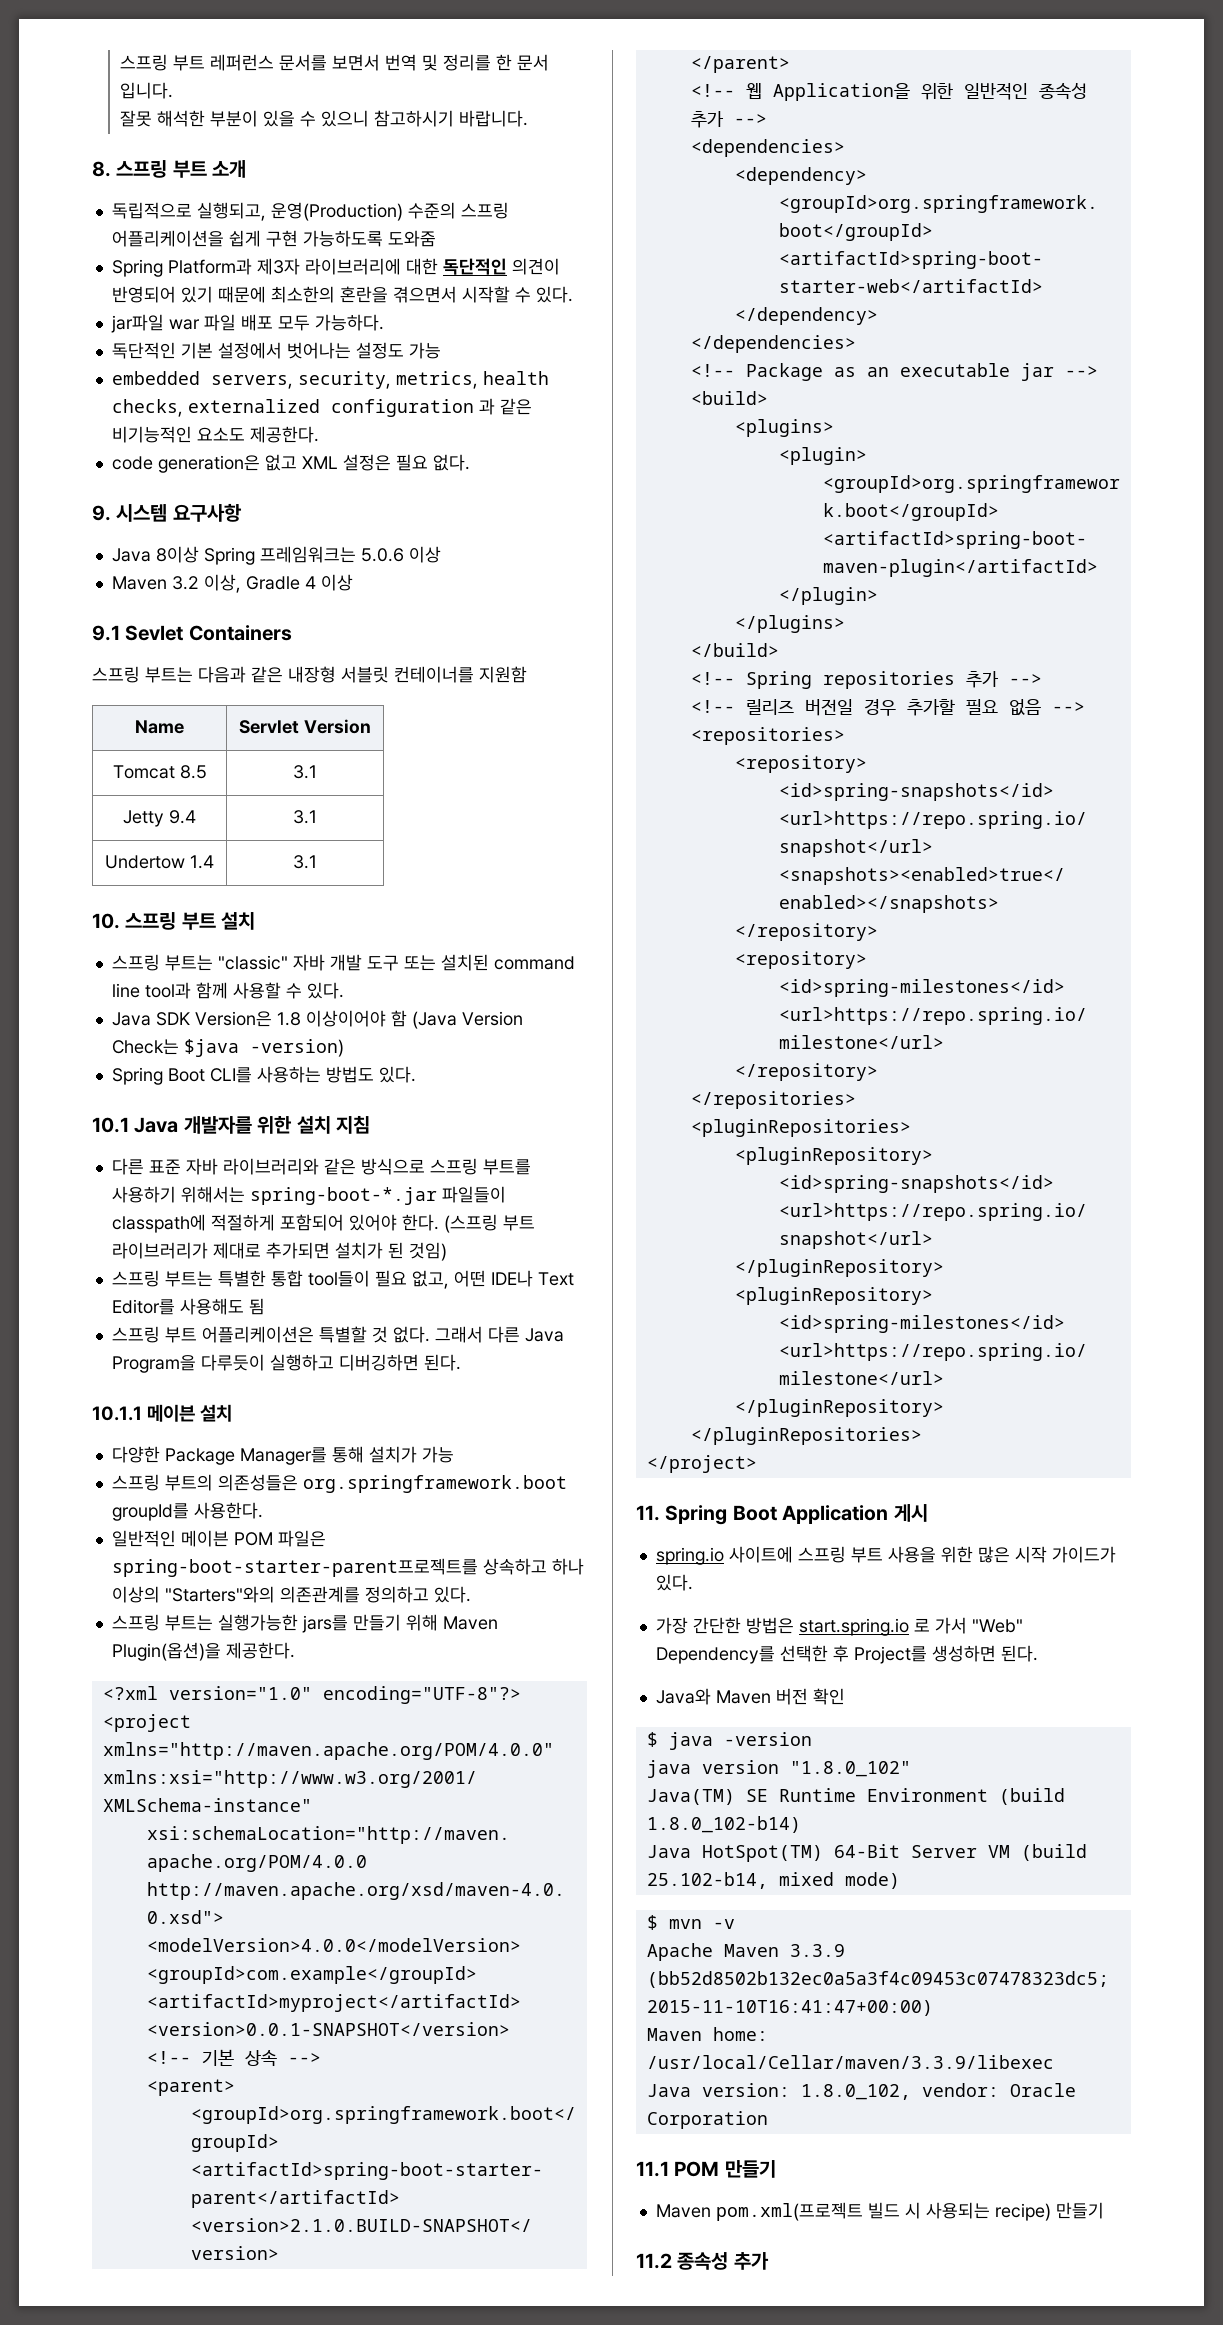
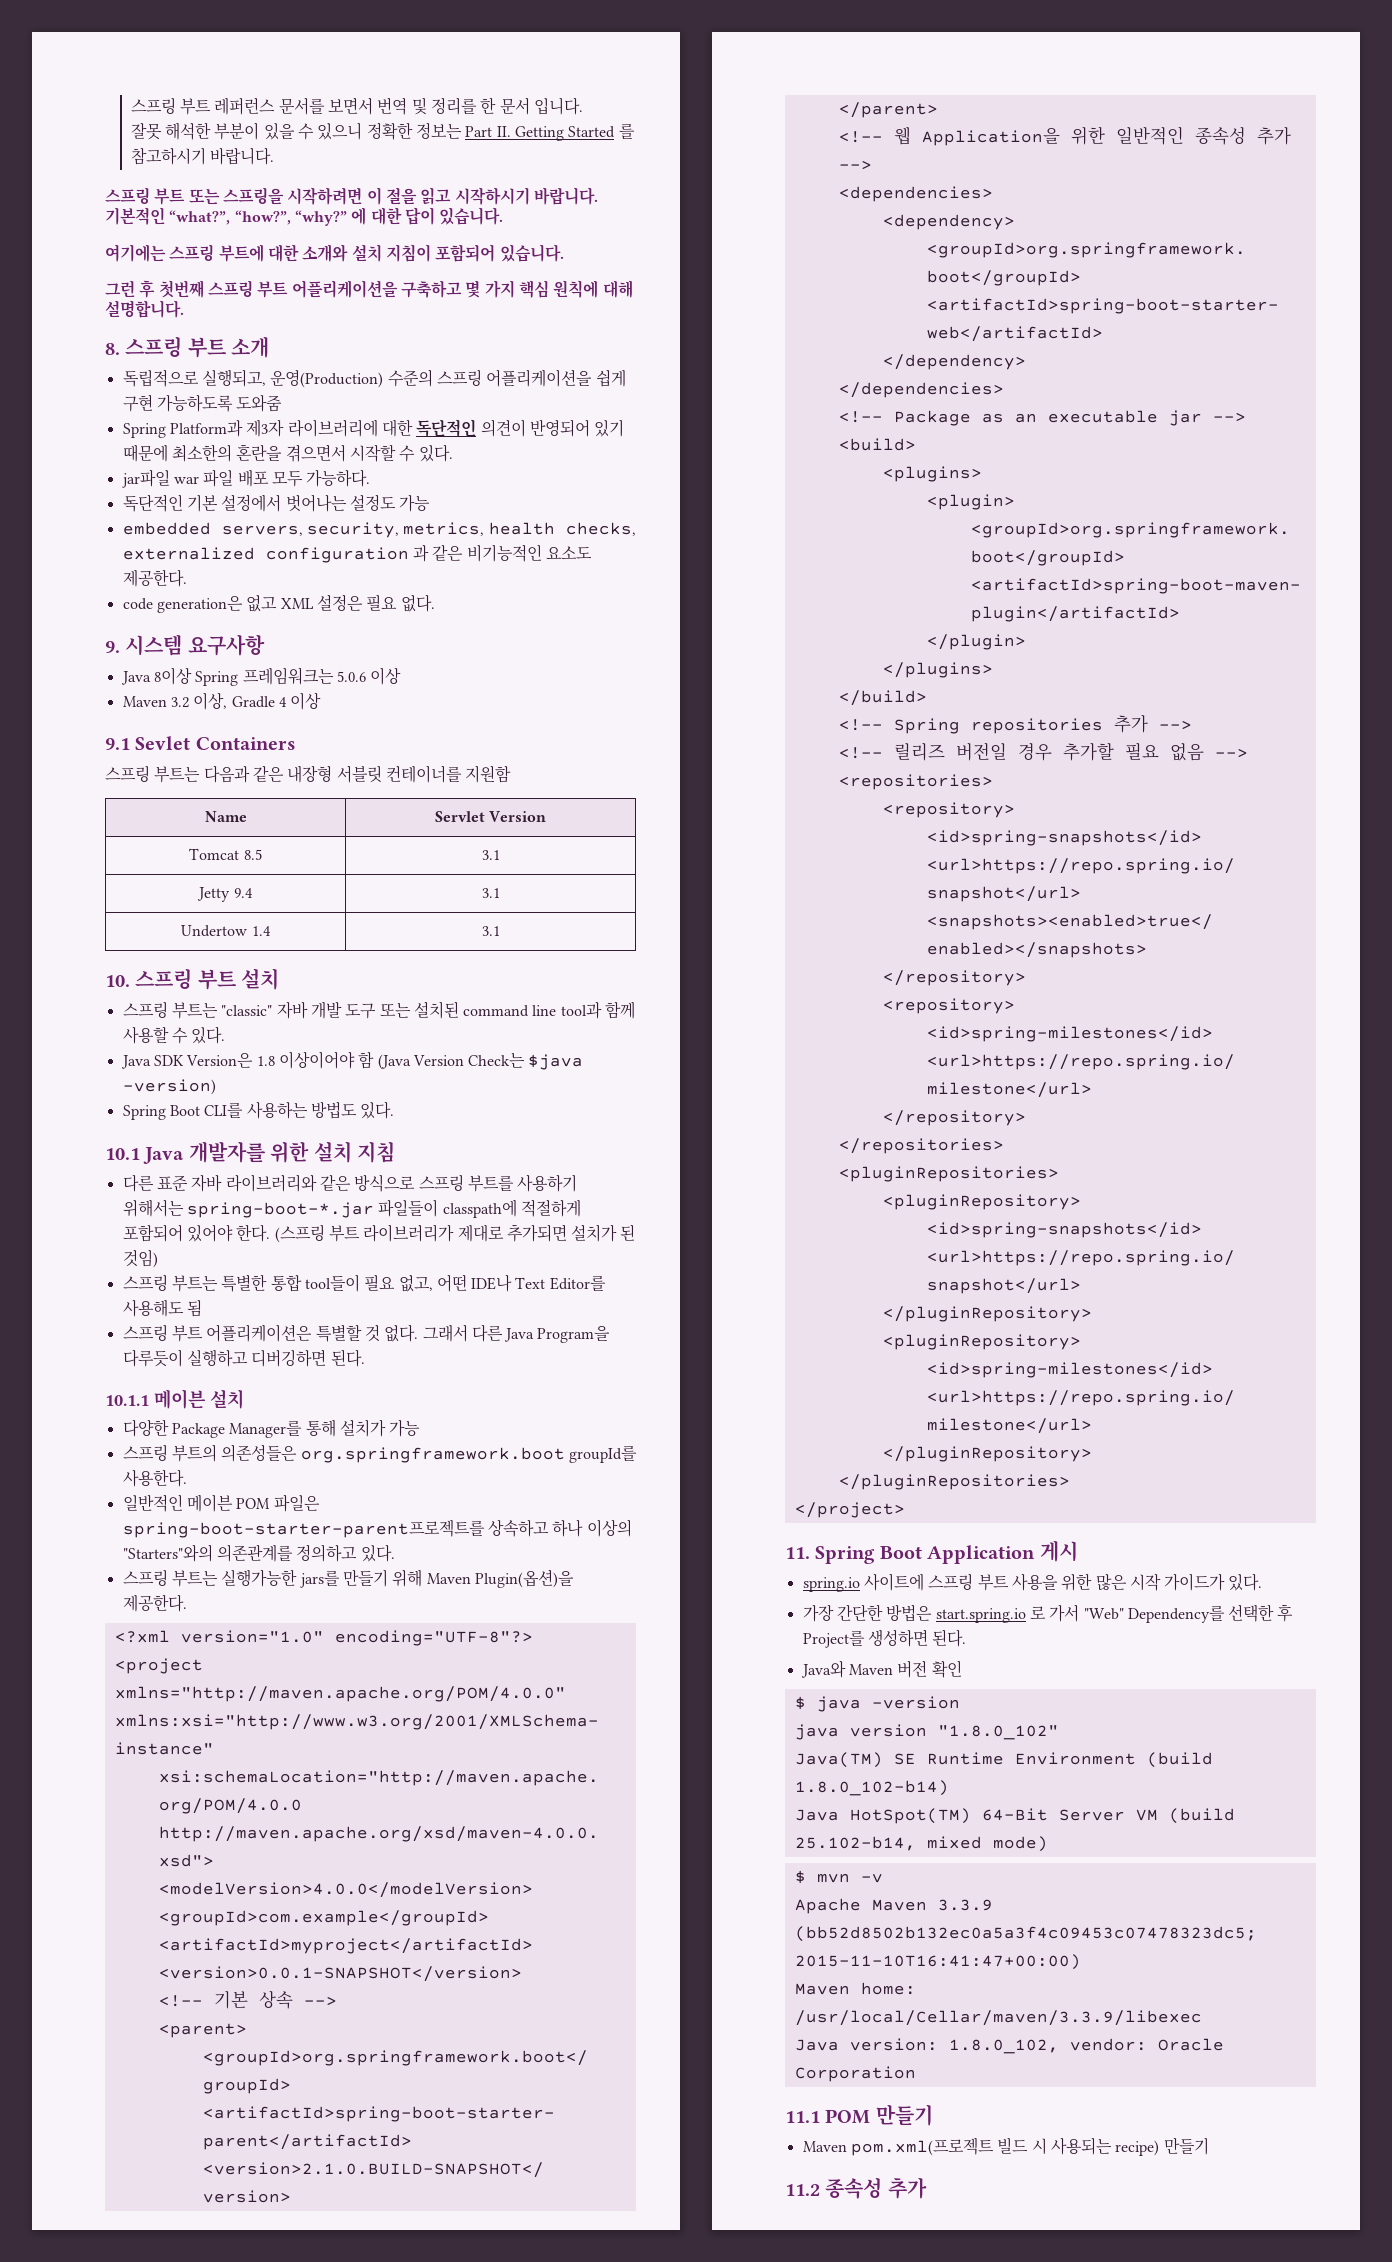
- 잘못 해석한 부분이 있을 수 있으니 참고하시기 바랍니다.
+ 잘못 해석한 부분이 있을 수 있으니 정확한 정보는 Part II. Getting Started 를 참고하시기 바랍니다.
+ 스프링 부트 또는 스프링을 시작하려면 이 절을 읽고 시작하시기 바랍니다. 기본적인 “what?”, “how?”, “why?” 에 대한 답이 있습니다.
+ 여기에는 스프링 부트에 대한 소개와 설치 지침이 포함되어 있습니다.
+ 그런 후 첫번째 스프링 부트 어플리케이션을 구축하고 몇 가지 핵심 원칙에 대해 설명합니다.

